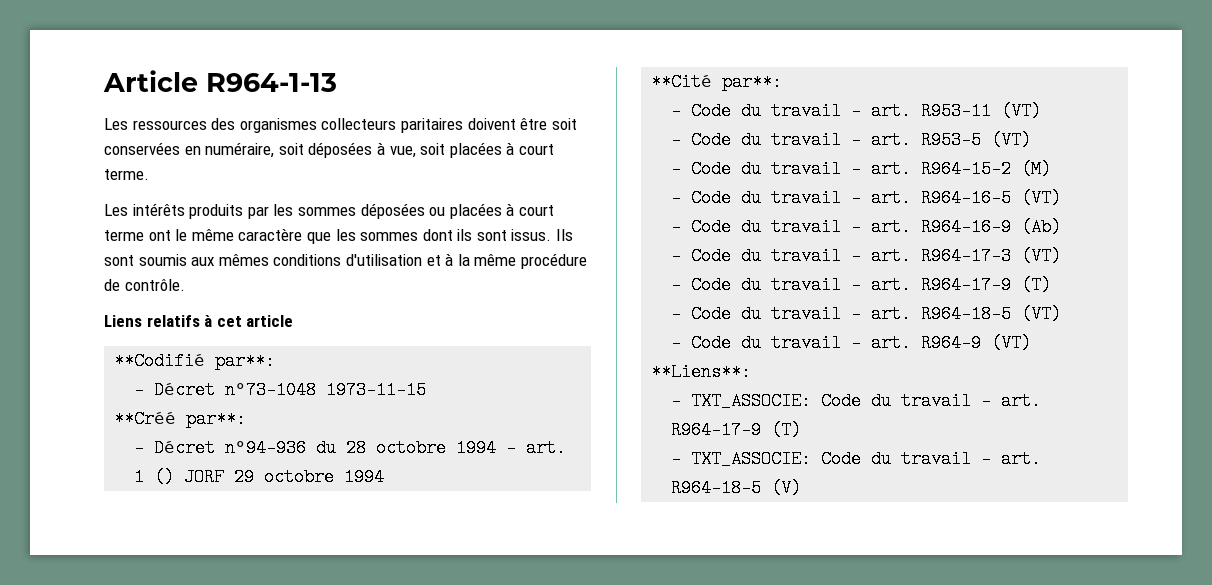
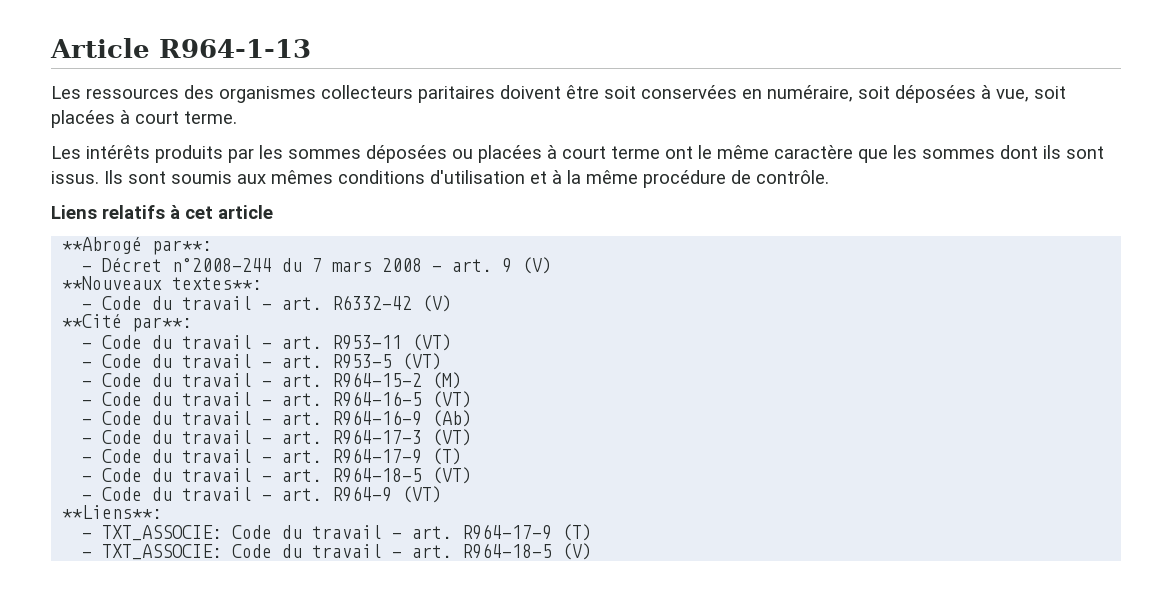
- **Codifié par**:
- - Décret n°73-1048 1973-11-15
- **Créé par**:
- - Décret n°94-936 du 28 octobre 1994 - art. 1 () JORF 29 octobre 1994
+ **Abrogé par**:
+ - Décret n°2008-244 du 7 mars 2008 - art. 9 (V)
+ **Nouveaux textes**:
+ - Code du travail - art. R6332-42 (V)

